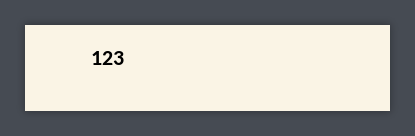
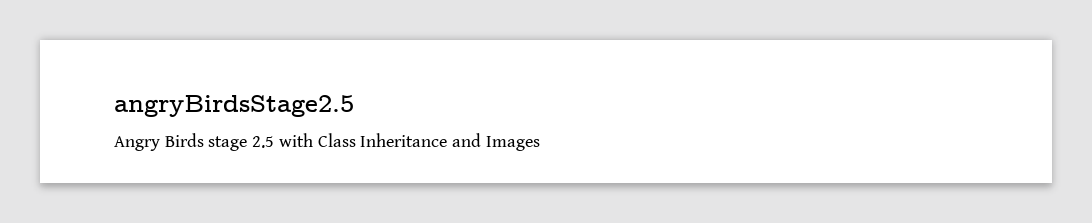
- 123
+ angryBirdsStage2.5
+ Angry Birds stage 2.5 with Class Inheritance and Images

